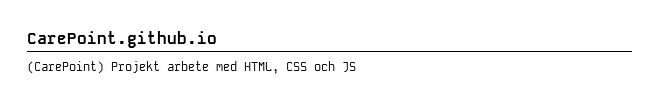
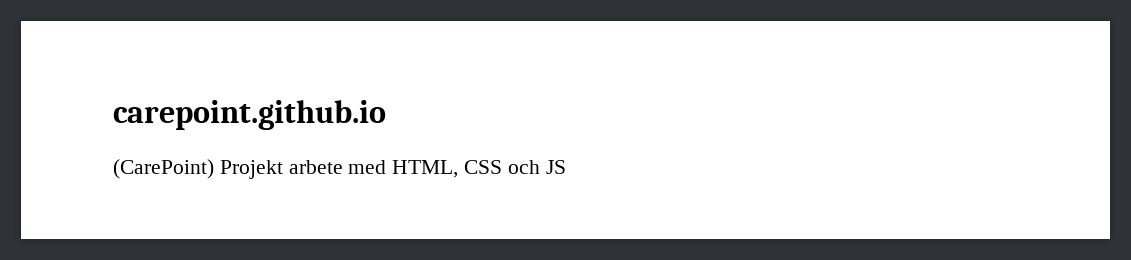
- CarePoint.github.io
+ carepoint.github.io

